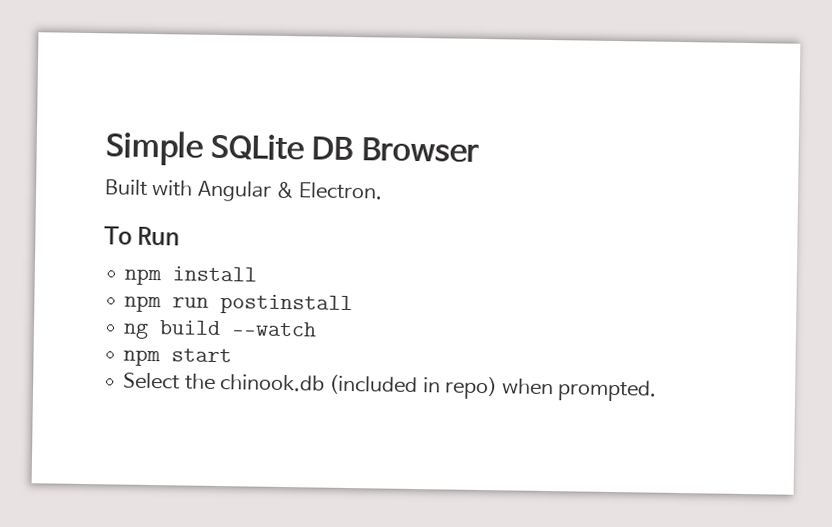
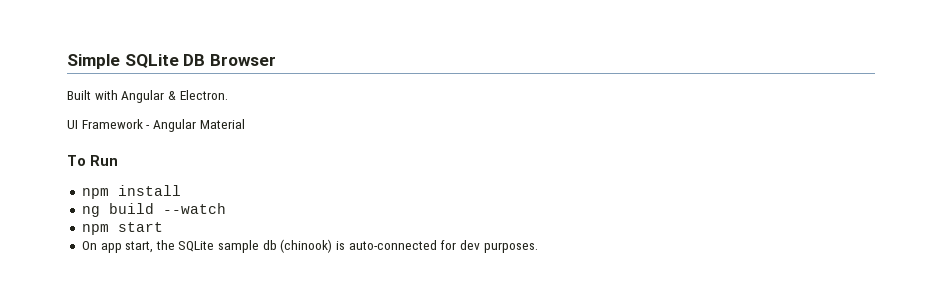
+ UI Framework - Angular Material
- npm run postinstall
- Select the chinook.db (included in repo) when prompted.
+ On app start, the SQLite sample db (chinook) is auto-connected for dev purposes.

